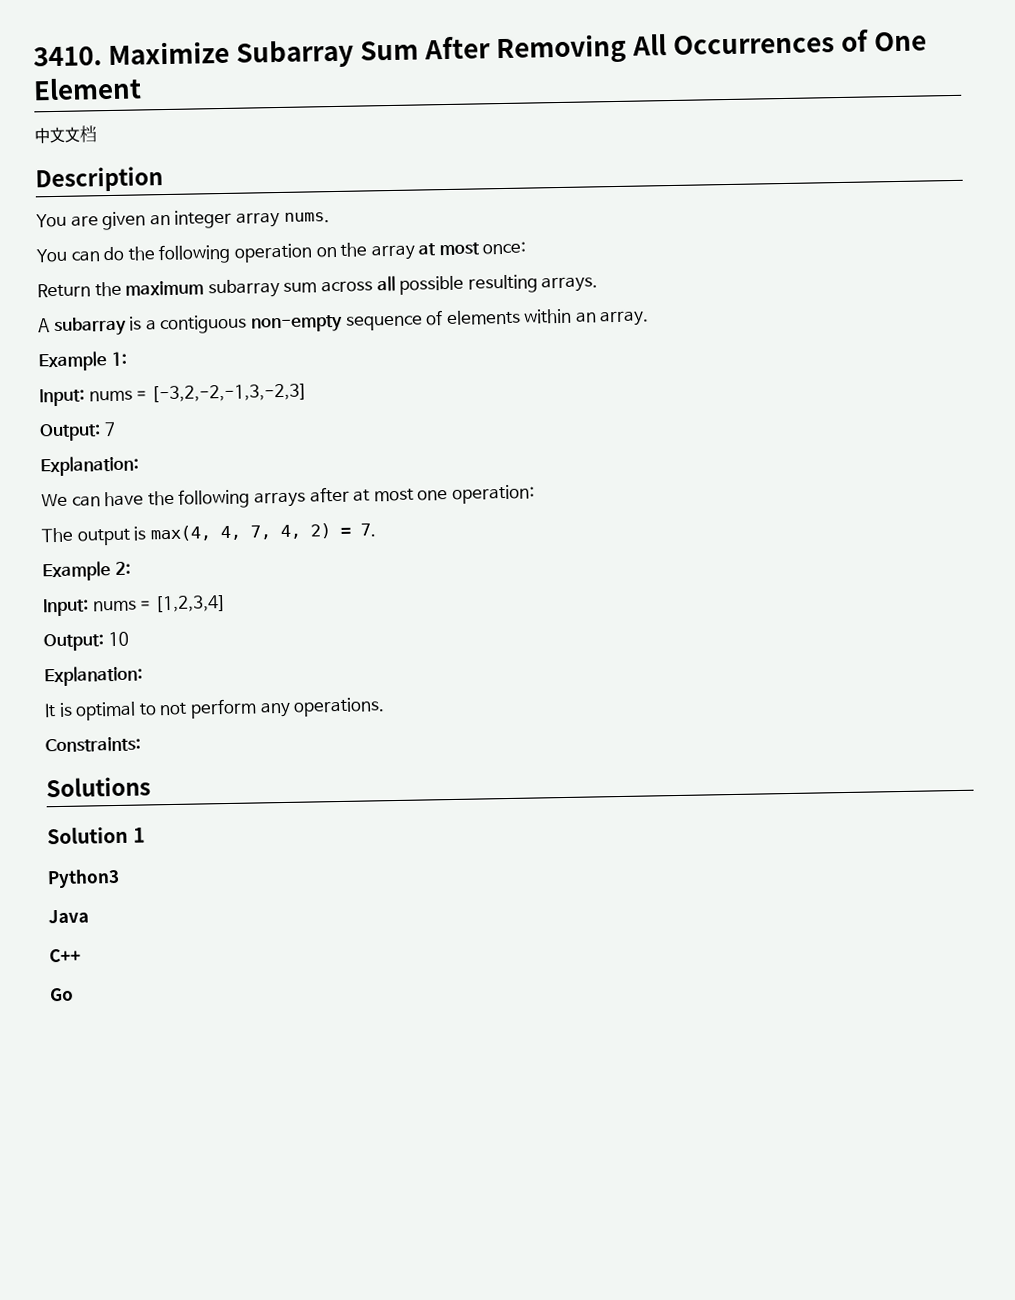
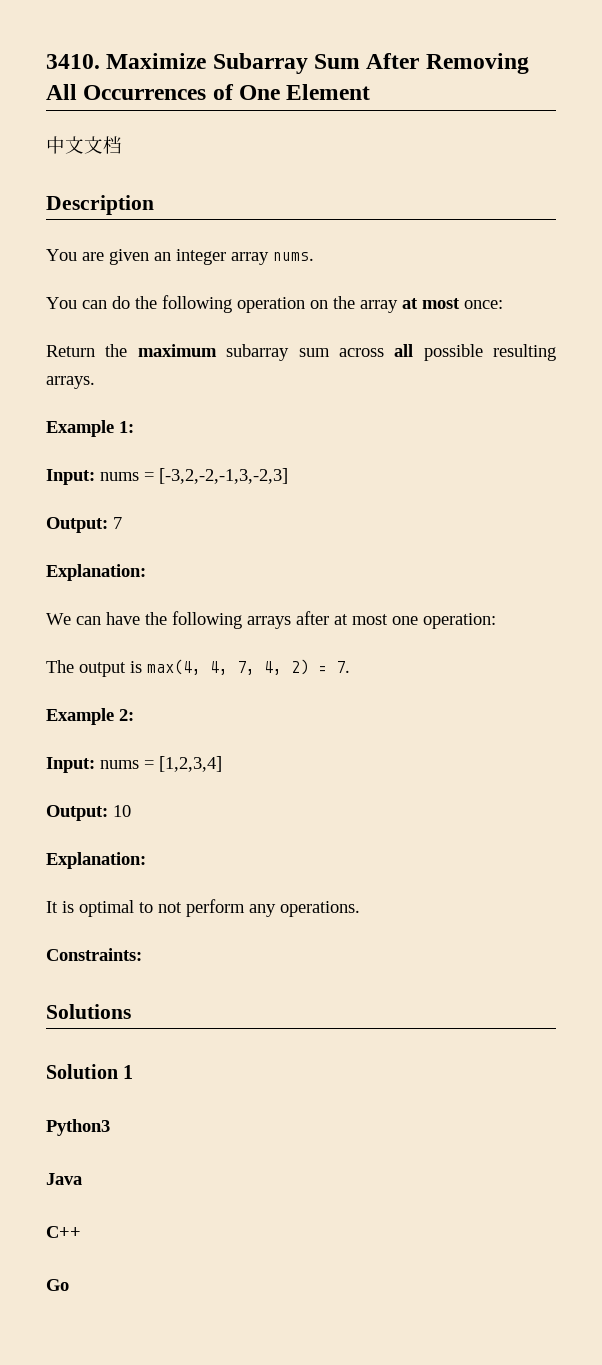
- A subarray is a contiguous non-empty sequence of elements within an array.

